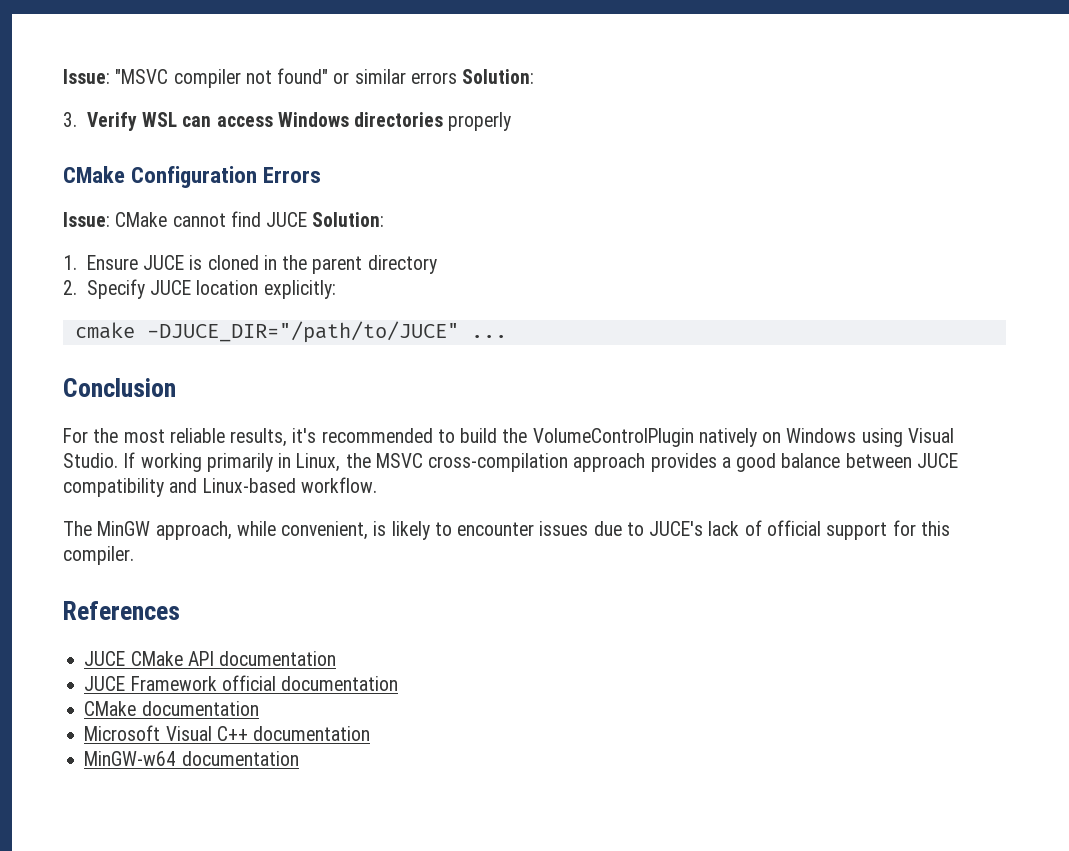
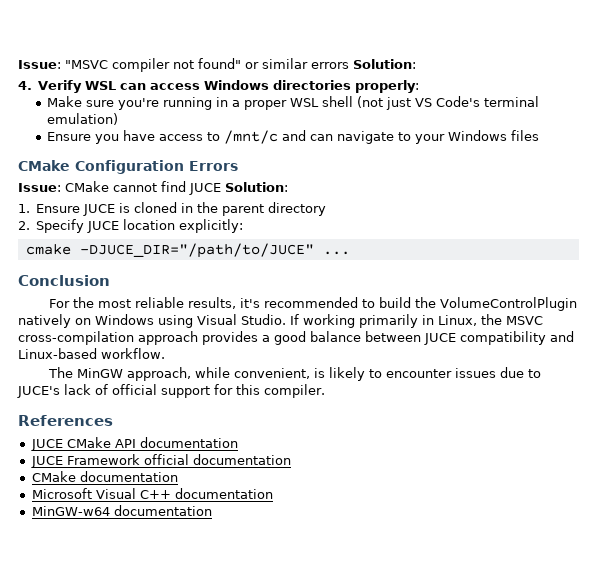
- 3. Verify WSL can access Windows directories properly
+ 4. Verify WSL can access Windows directories properly:
+ Make sure you're running in a proper WSL shell (not just VS Code's terminal emulation)
+ Ensure you have access to /mnt/c and can navigate to your Windows files

